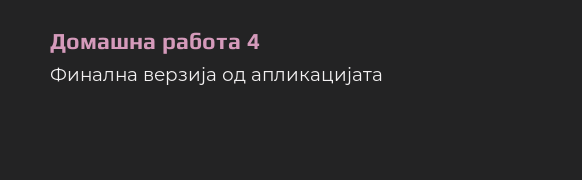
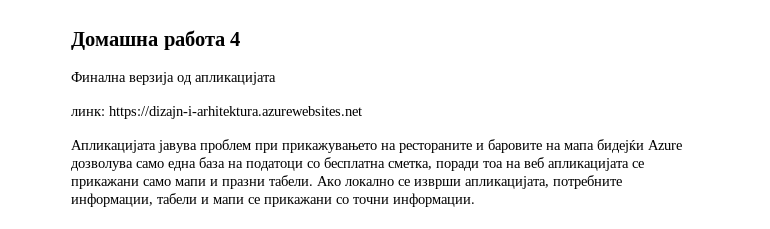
+ линк: https://dizajn-i-arhitektura.azurewebsites.net
+ Апликацијата јавува проблем при прикажувањето на рестораните и баровите на мапа бидејќи Azure дозволува само една база на податоци со бесплатна сметка, поради тоа на веб апликацијата се прикажани само мапи и празни табели. Ако локално се изврши апликацијата, потребните информации, табели и мапи се прикажани со точни информации.

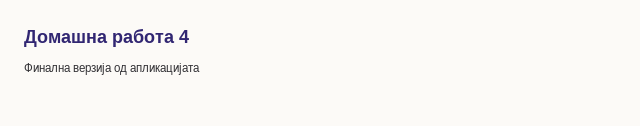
- линк: https://dizajn-i-arhitektura.azurewebsites.net
- Апликацијата јавува проблем при прикажувањето на рестораните и баровите на мапа бидејќи Azure дозволува само една база на податоци со бесплатна сметка, поради тоа на веб апликацијата се прикажани само мапи и празни табели. Ако локално се изврши апликацијата, потребните информации, табели и мапи се прикажани со точни информации.

